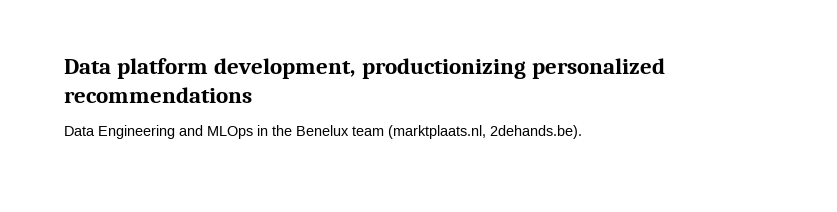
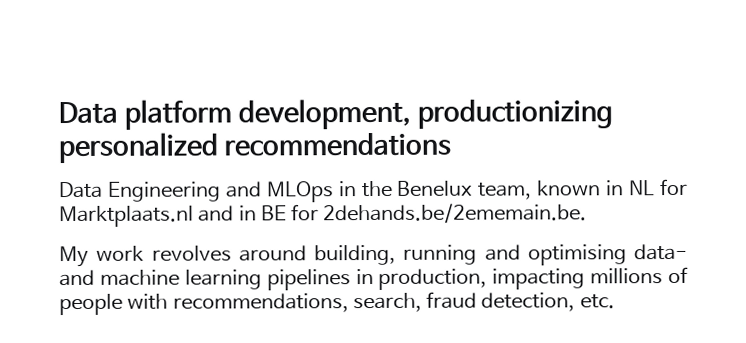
- Data Engineering and MLOps in the Benelux team (marktplaats.nl, 2dehands.be).
+ Data Engineering and MLOps in the Benelux team, known in NL for Marktplaats.nl and in BE for 2dehands.be/2ememain.be.
+ My work revolves around building, running and optimising data- and machine learning pipelines in production, impacting millions of people with recommendations, search, fraud detection, etc.

